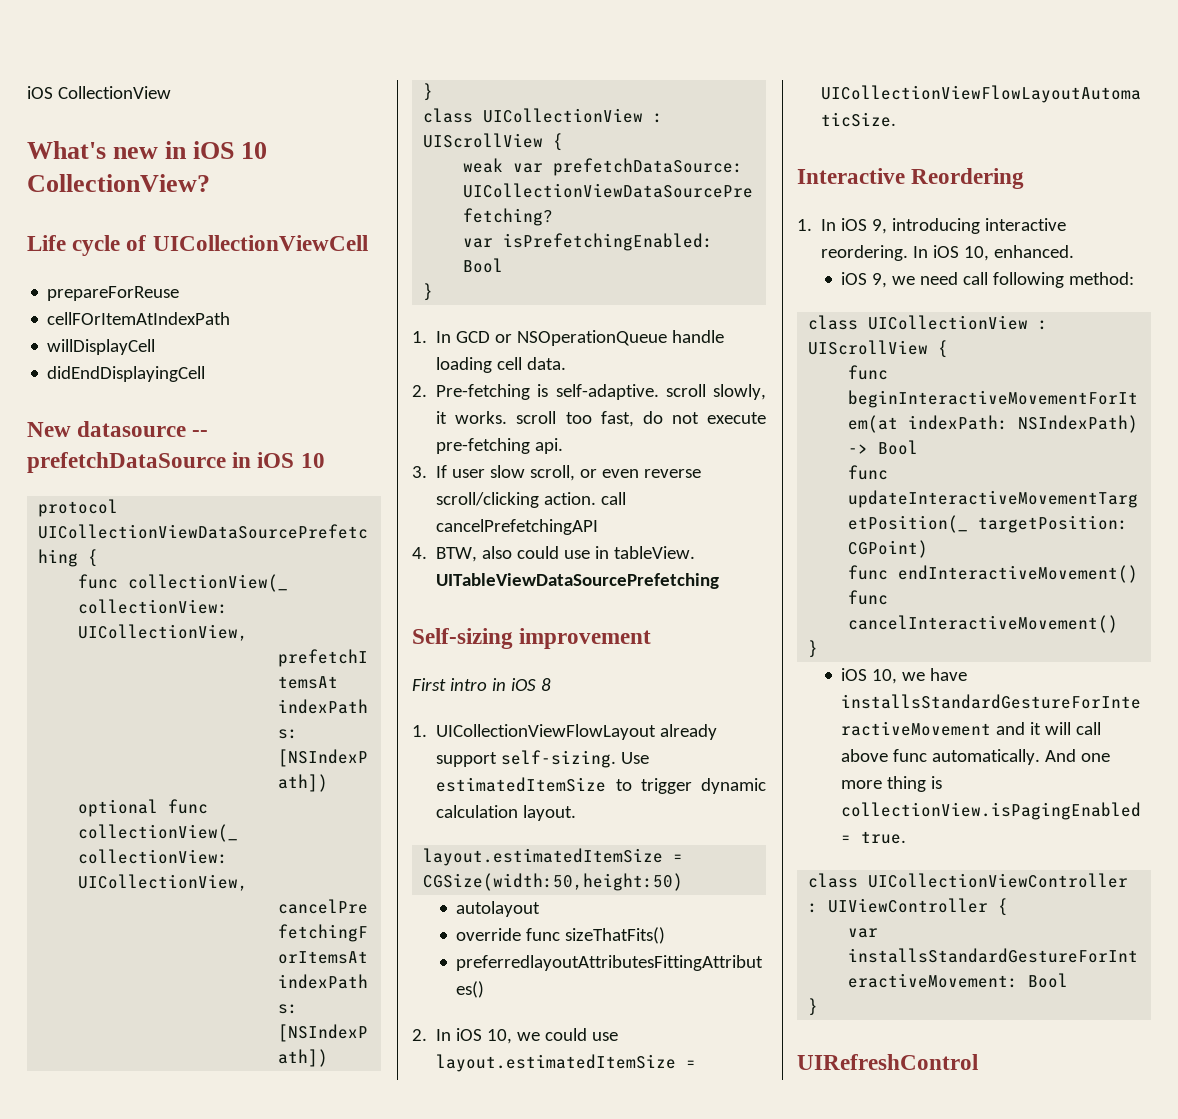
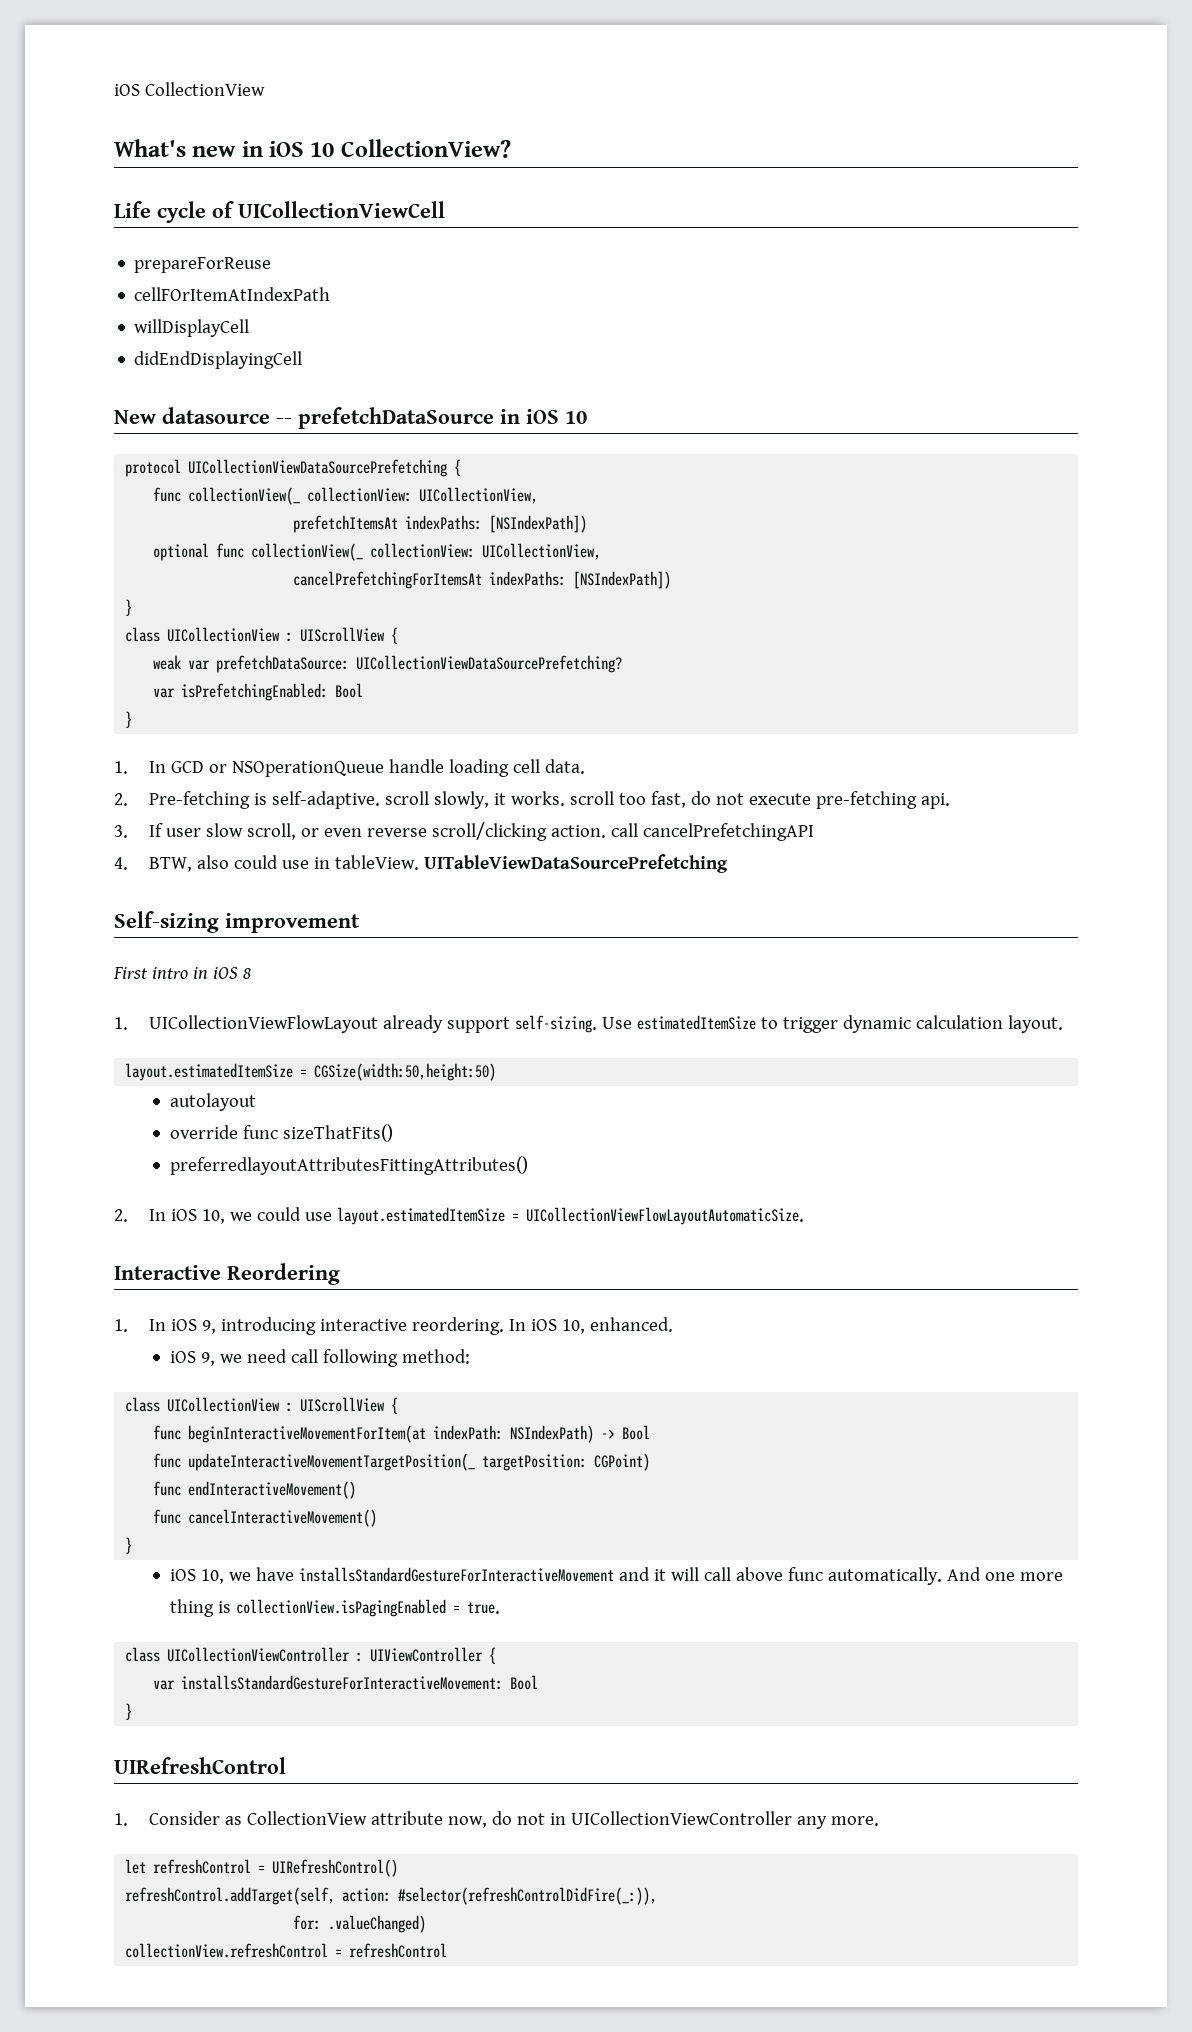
+ 1. Consider as CollectionView attribute now, do not in UICollectionViewController any more.
+ let refreshControl = UIRefreshControl()
+ refreshControl.addTarget(self, action: #selector(refreshControlDidFire(_:)),
+ for: .valueChanged)
+ collectionView.refreshControl = refreshControl

